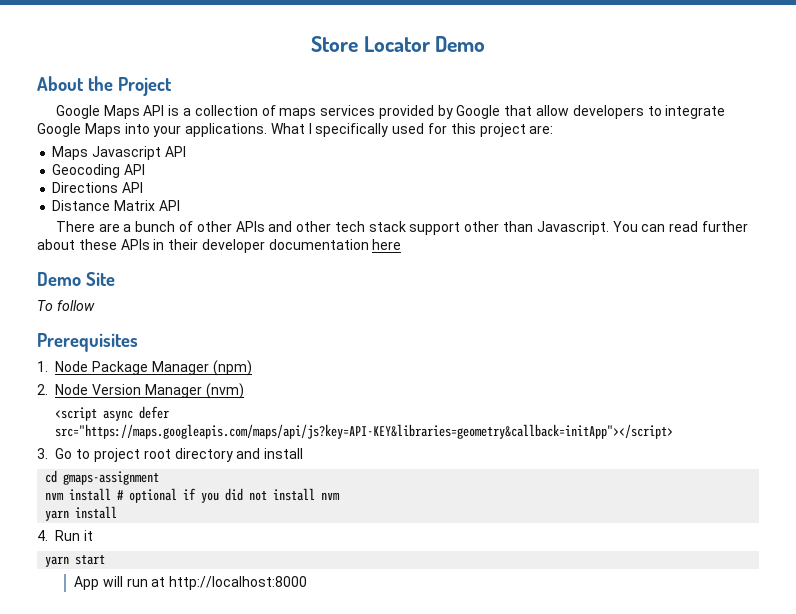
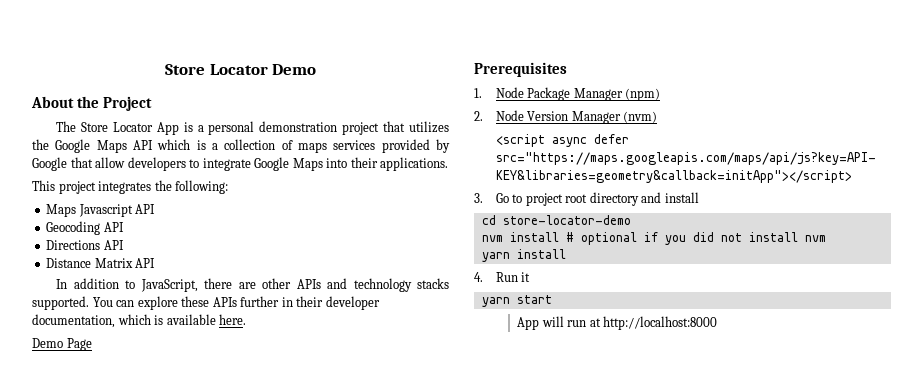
- Google Maps API is a collection of maps services provided by Google that allow developers to integrate Google Maps into your applications. What I specifically used for this project are:
+ The Store Locator App is a personal demonstration project that utilizes the Google Maps API which is a collection of maps services provided by Google that allow developers to integrate Google Maps into their applications.
+ This project integrates the following:
- There are a bunch of other APIs and other tech stack support other than Javascript. You can read further about these APIs in their developer documentation here
- Demo Site
- To follow
+ In addition to JavaScript, there are other APIs and technology stacks supported. You can explore these APIs further in their developer documentation, which is available here.
+ Demo Page
- cd gmaps-assignment
+ cd store-locator-demo

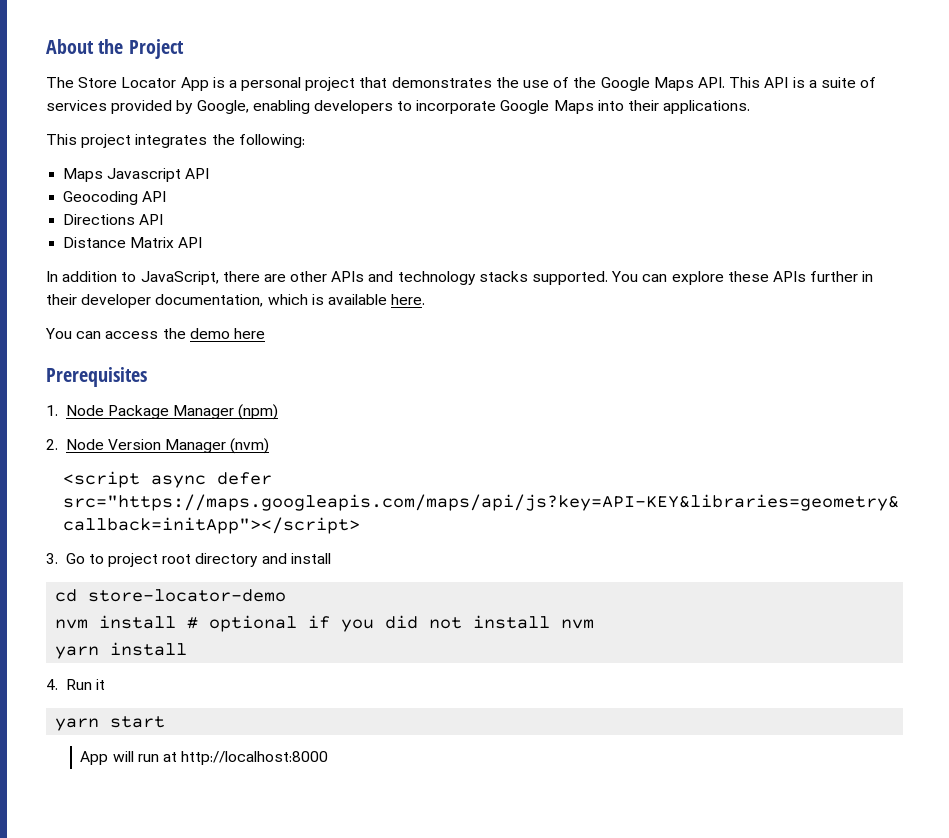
- Store Locator Demo
- The Store Locator App is a personal demonstration project that utilizes the Google Maps API which is a collection of maps services provided by Google that allow developers to integrate Google Maps into their applications.
+ The Store Locator App is a personal project that demonstrates the use of the Google Maps API. This API is a suite of services provided by Google, enabling developers to incorporate Google Maps into their applications.
- Demo Page
+ You can access the demo here

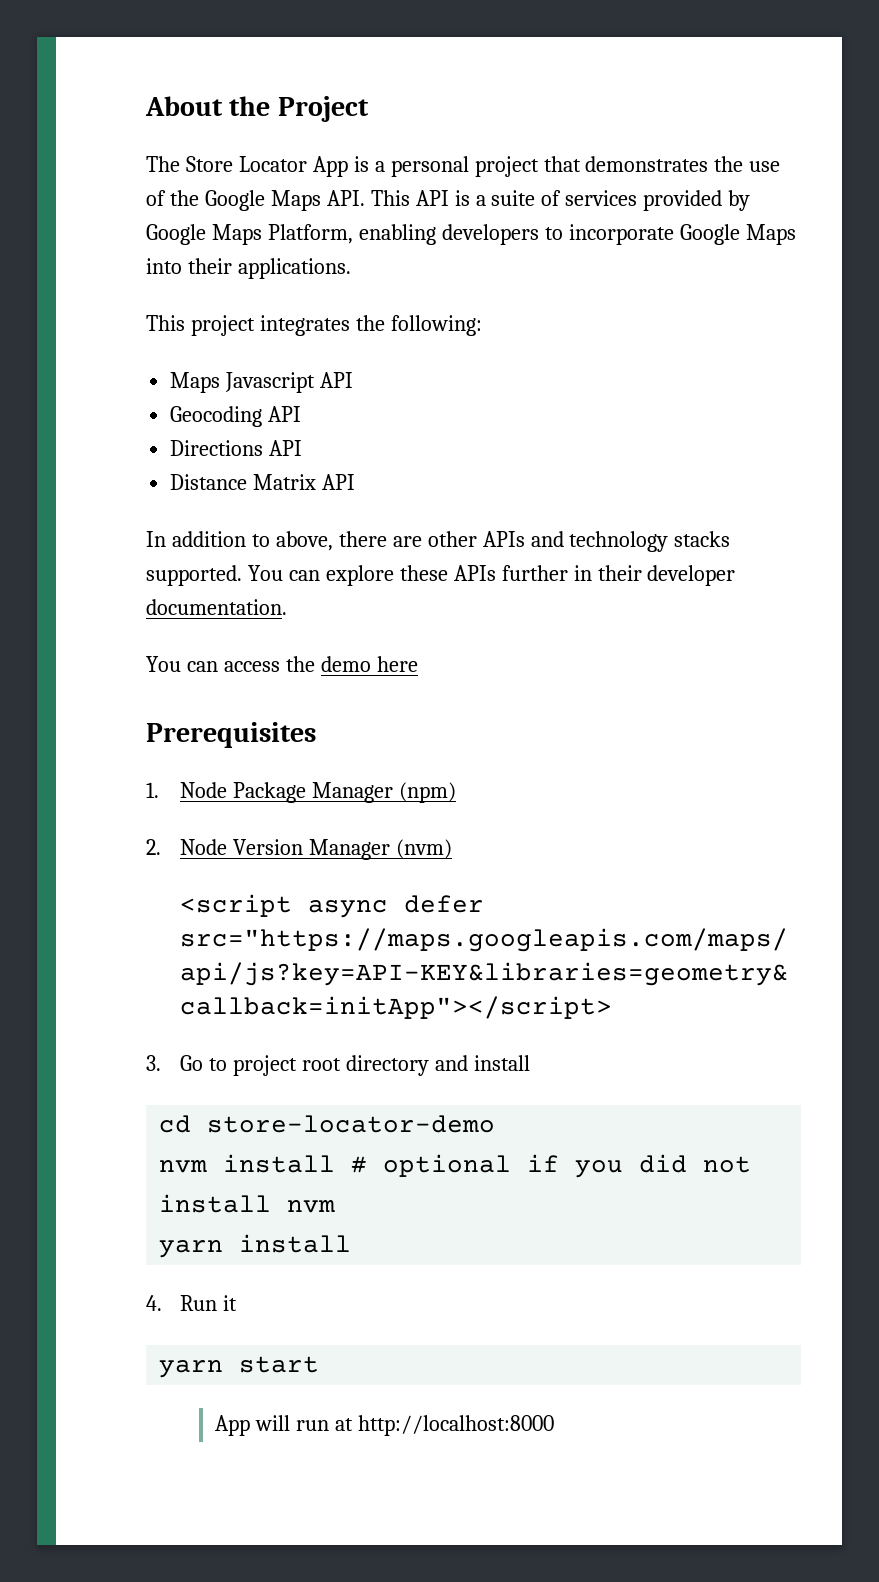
- The Store Locator App is a personal project that demonstrates the use of the Google Maps API. This API is a suite of services provided by Google, enabling developers to incorporate Google Maps into their applications.
+ The Store Locator App is a personal project that demonstrates the use of the Google Maps API. This API is a suite of services provided by Google Maps Platform, enabling developers to incorporate Google Maps into their applications.
- In addition to JavaScript, there are other APIs and technology stacks supported.
+ In addition to above, there are other APIs and technology stacks supported.
- You can explore these APIs further in their developer documentation, which is available here.
+ You can explore these APIs further in their developer documentation.

